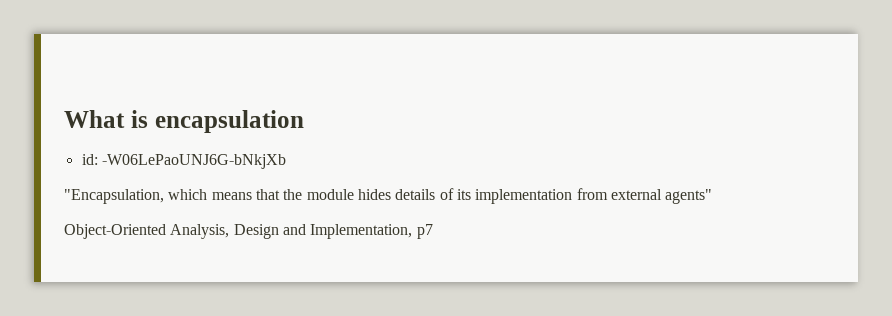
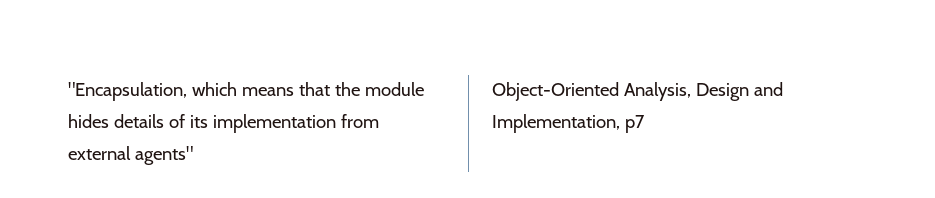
- What is encapsulation
- id: -W06LePaoUNJ6G-bNkjXb

